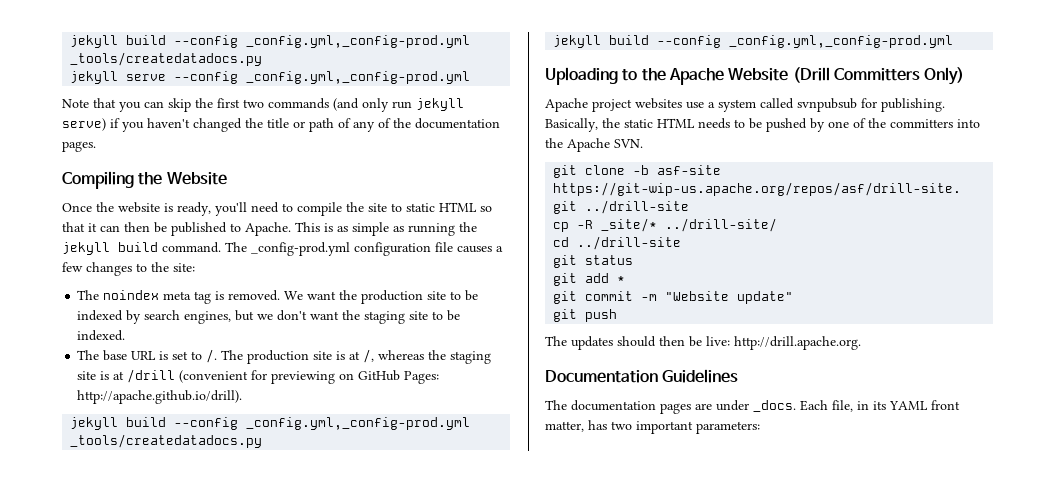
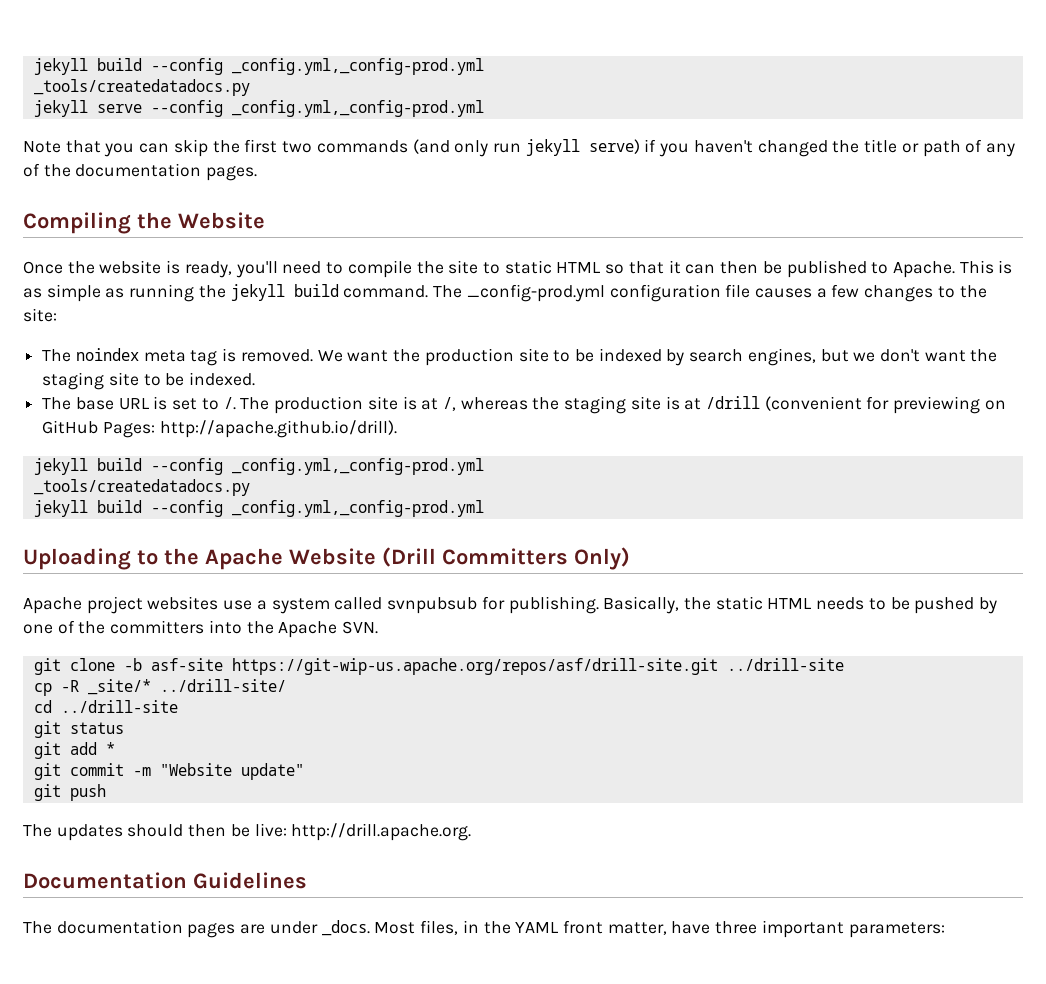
- Each file, in its YAML front matter, has two important parameters:
+ Most files, in the YAML front matter, have three important parameters:

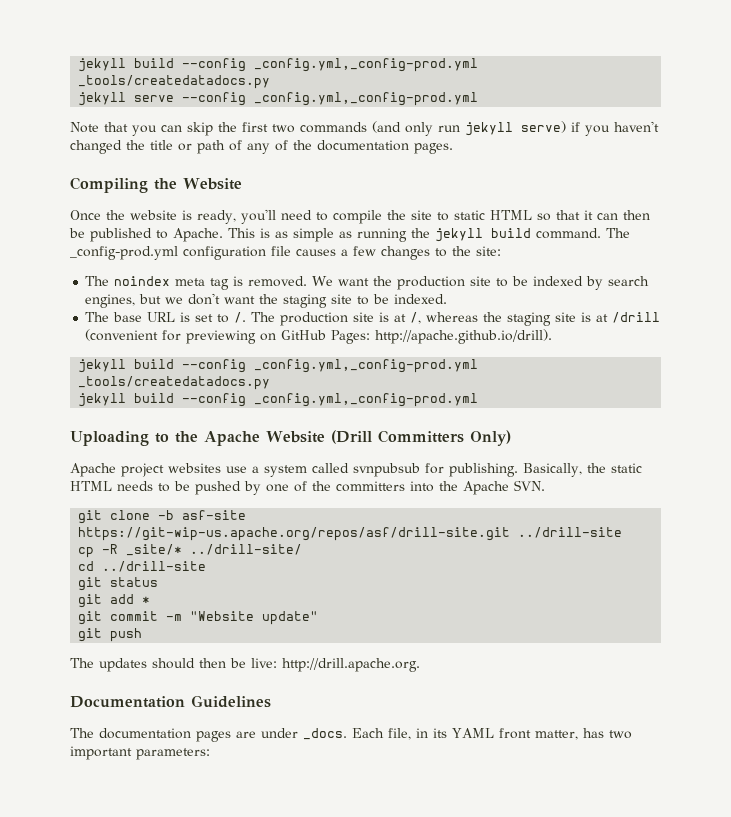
- Most files, in the YAML front matter, have three important parameters:
+ Each file, in its YAML front matter, has two important parameters:

